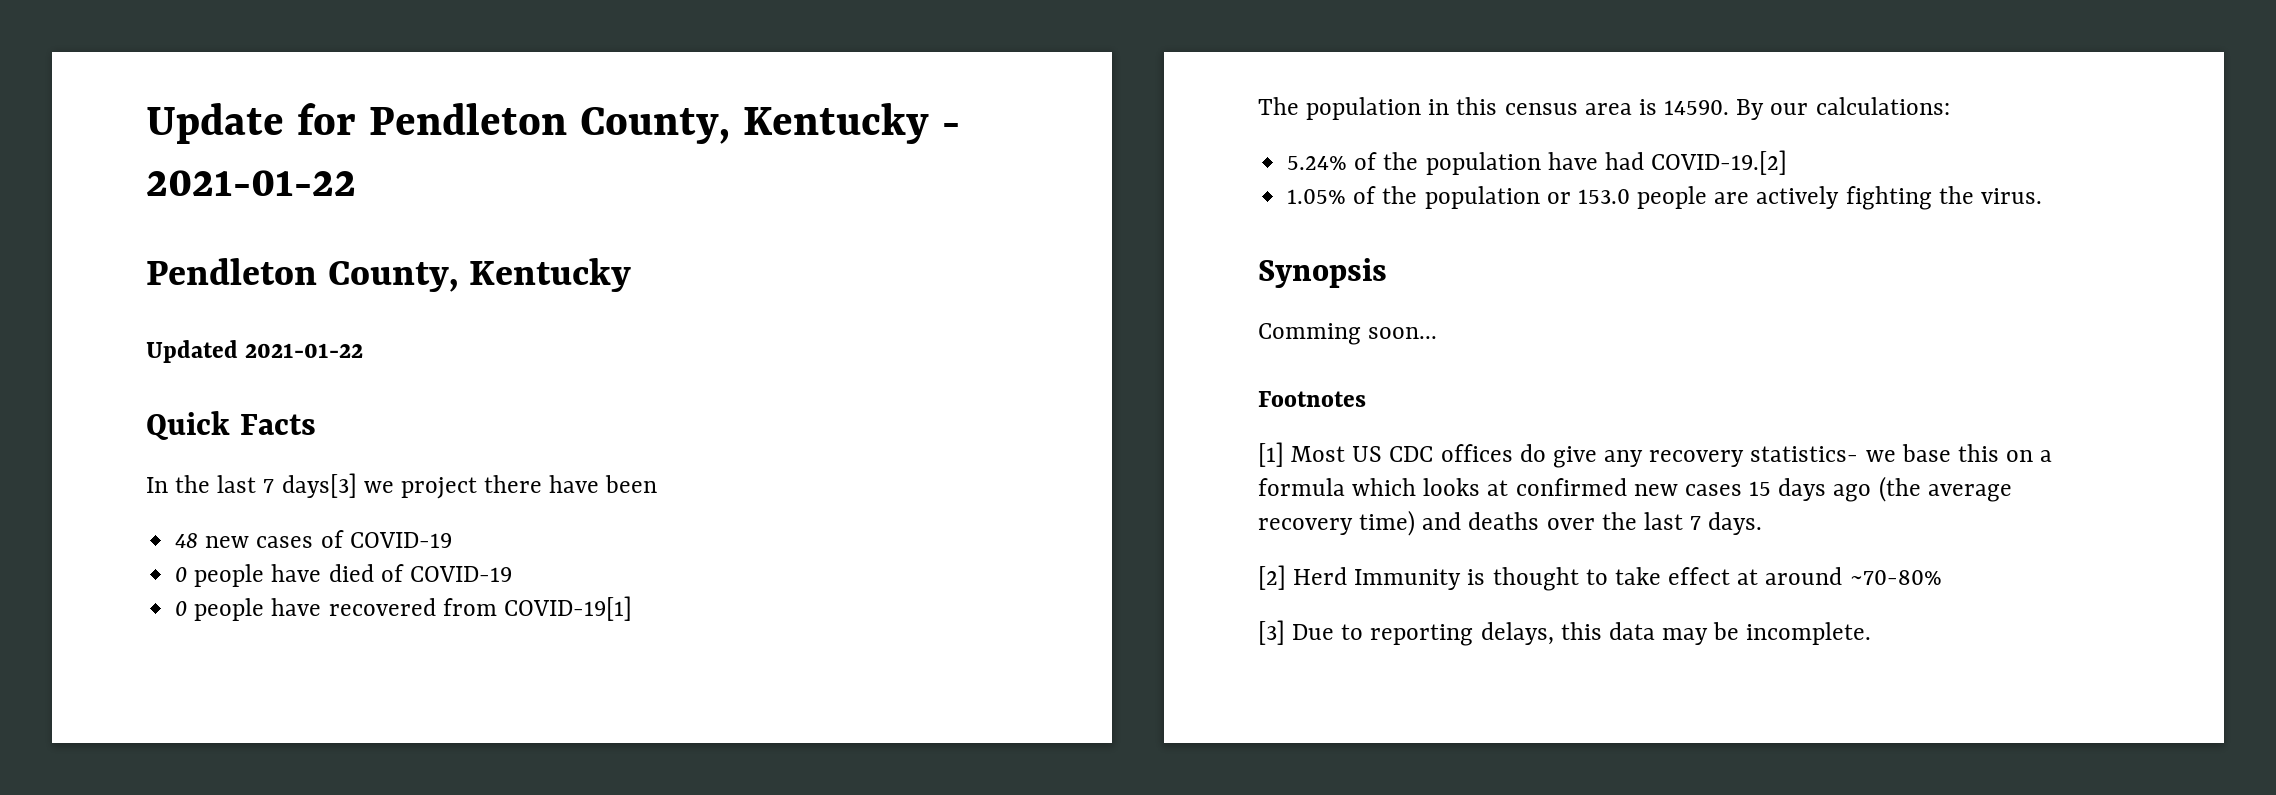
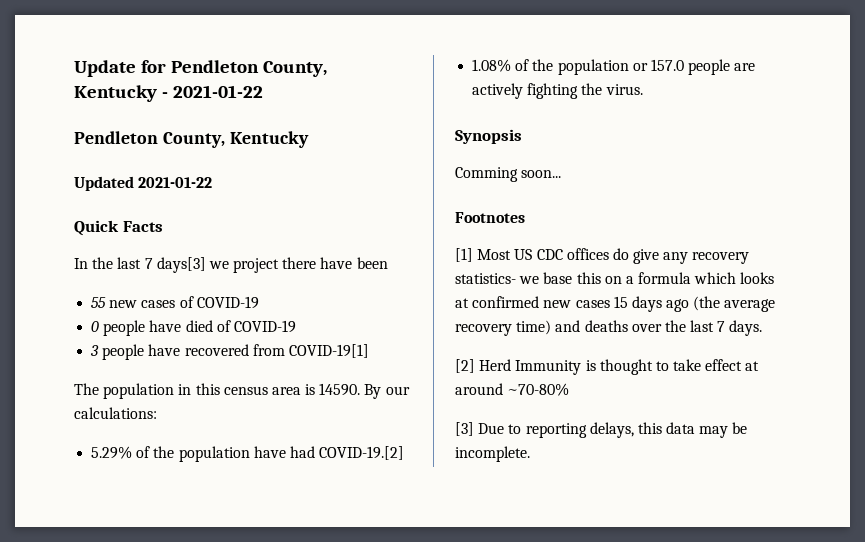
- 48 new cases of COVID-19
+ 55 new cases of COVID-19
- 0 people have recovered from COVID-19[1]
+ 3 people have recovered from COVID-19[1]
- 5.24% of the population have had COVID-19.[2]
+ 5.29% of the population have had COVID-19.[2]
- 1.05% of the population or 153.0 people are actively fighting the virus.
+ 1.08% of the population or 157.0 people are actively fighting the virus.

